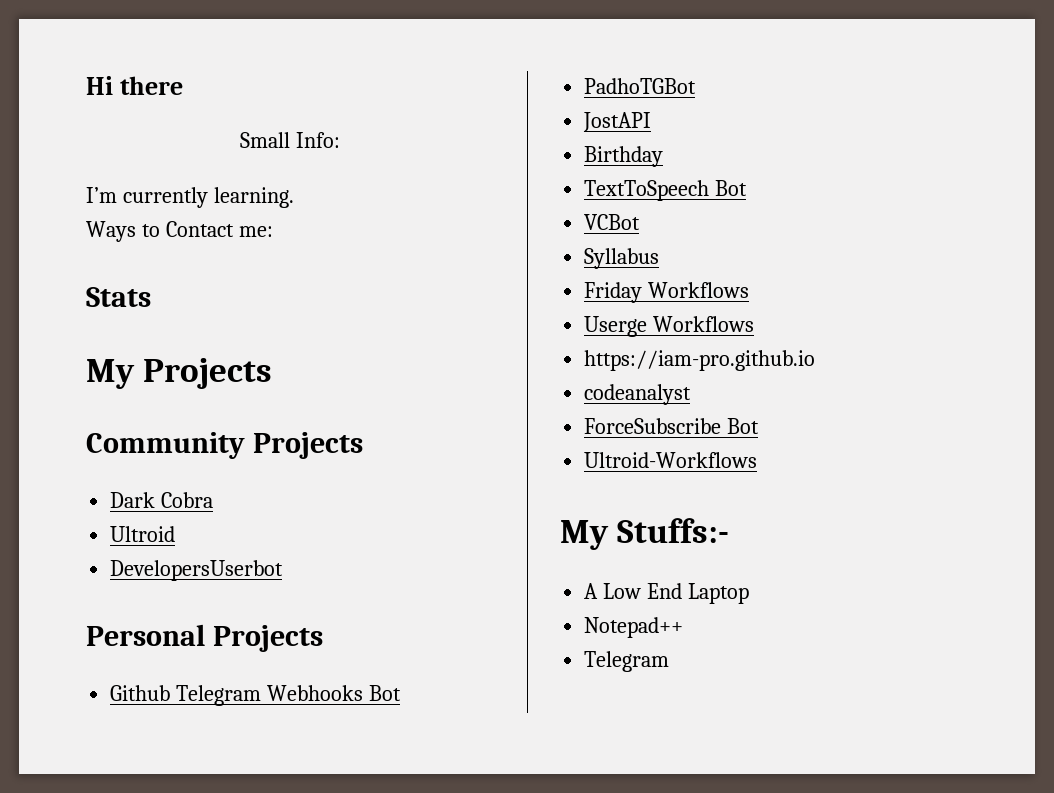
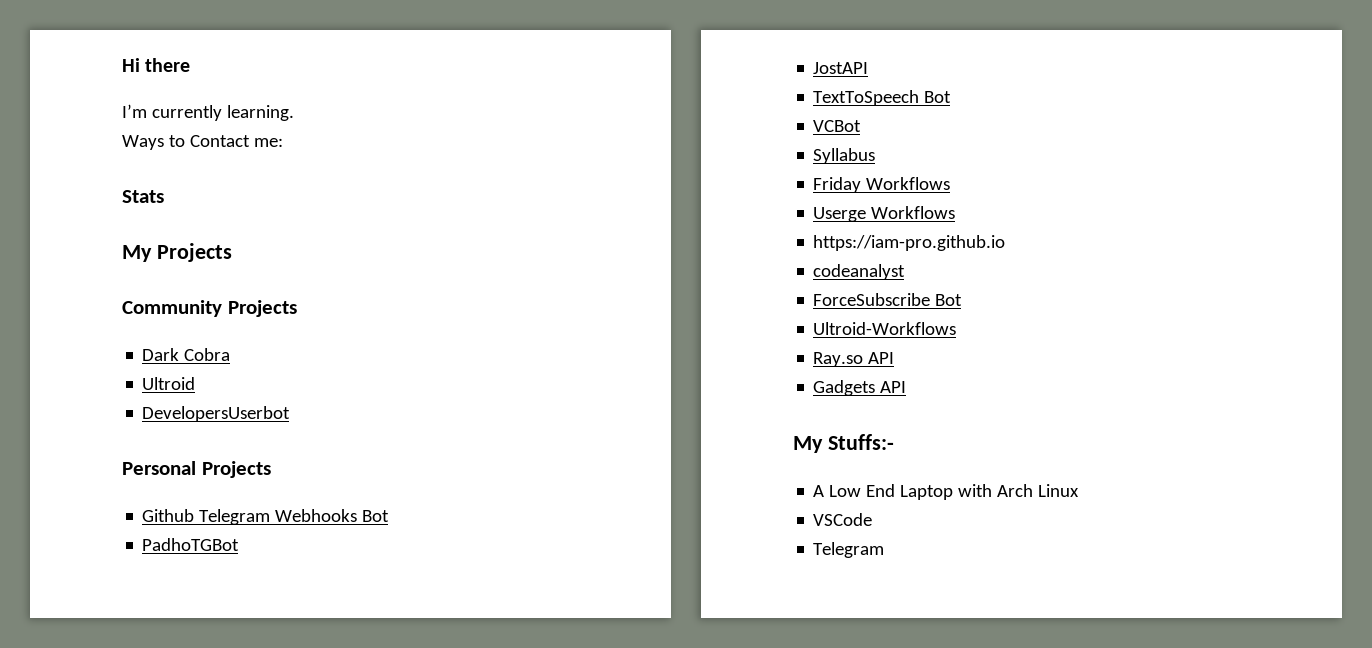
- Small Info:
- Birthday
+ Ray.so API
+ Gadgets API
- A Low End Laptop
- Notepad++
+ A Low End Laptop with Arch Linux
+ VSCode

